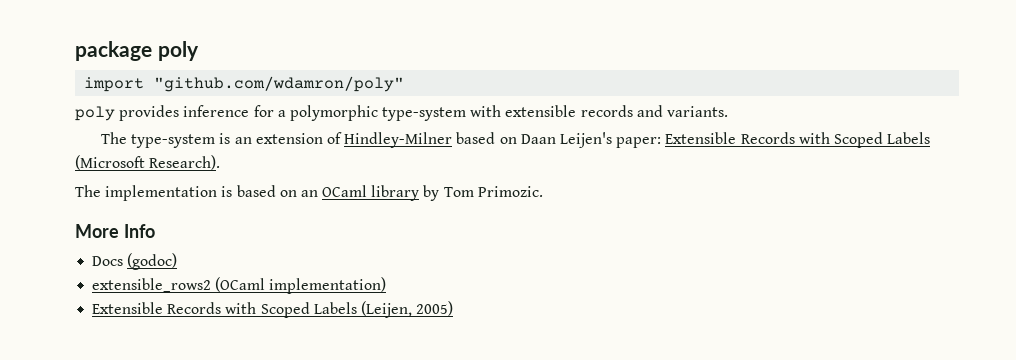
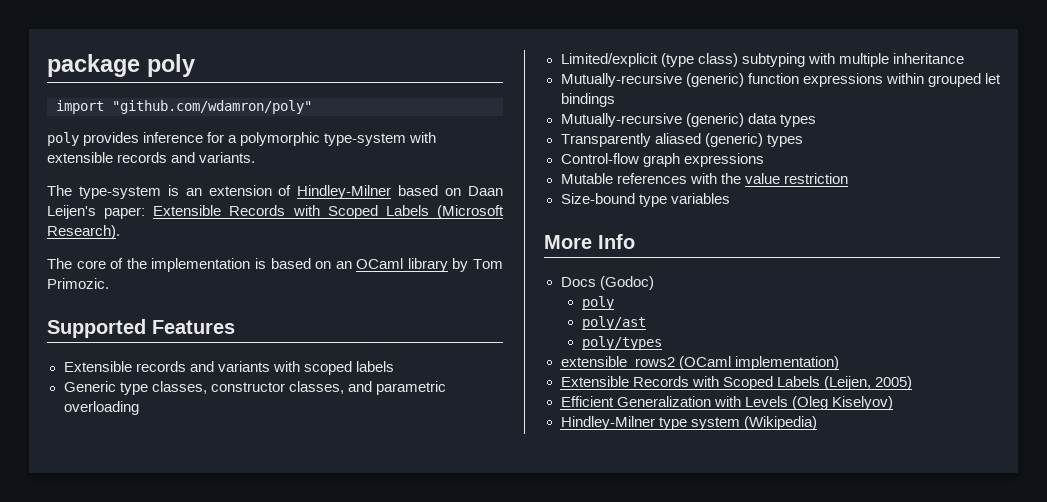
- The implementation is based on an OCaml library by Tom Primozic.
+ The core of the implementation is based on an OCaml library by Tom Primozic.
+ Supported Features
+ Extensible records and variants with scoped labels
+ Generic type classes, constructor classes, and parametric overloading
+ Limited/explicit (type class) subtyping with multiple inheritance
+ Mutually-recursive (generic) function expressions within grouped let bindings
+ Mutually-recursive (generic) data types
+ Transparently aliased (generic) types
+ Control-flow graph expressions
+ Mutable references with the value restriction
+ Size-bound type variables
- Docs (godoc)
+ Docs (Godoc)
+ poly
+ poly/ast
+ poly/types
+ Efficient Generalization with Levels (Oleg Kiselyov)
+ Hindley-Milner type system (Wikipedia)

